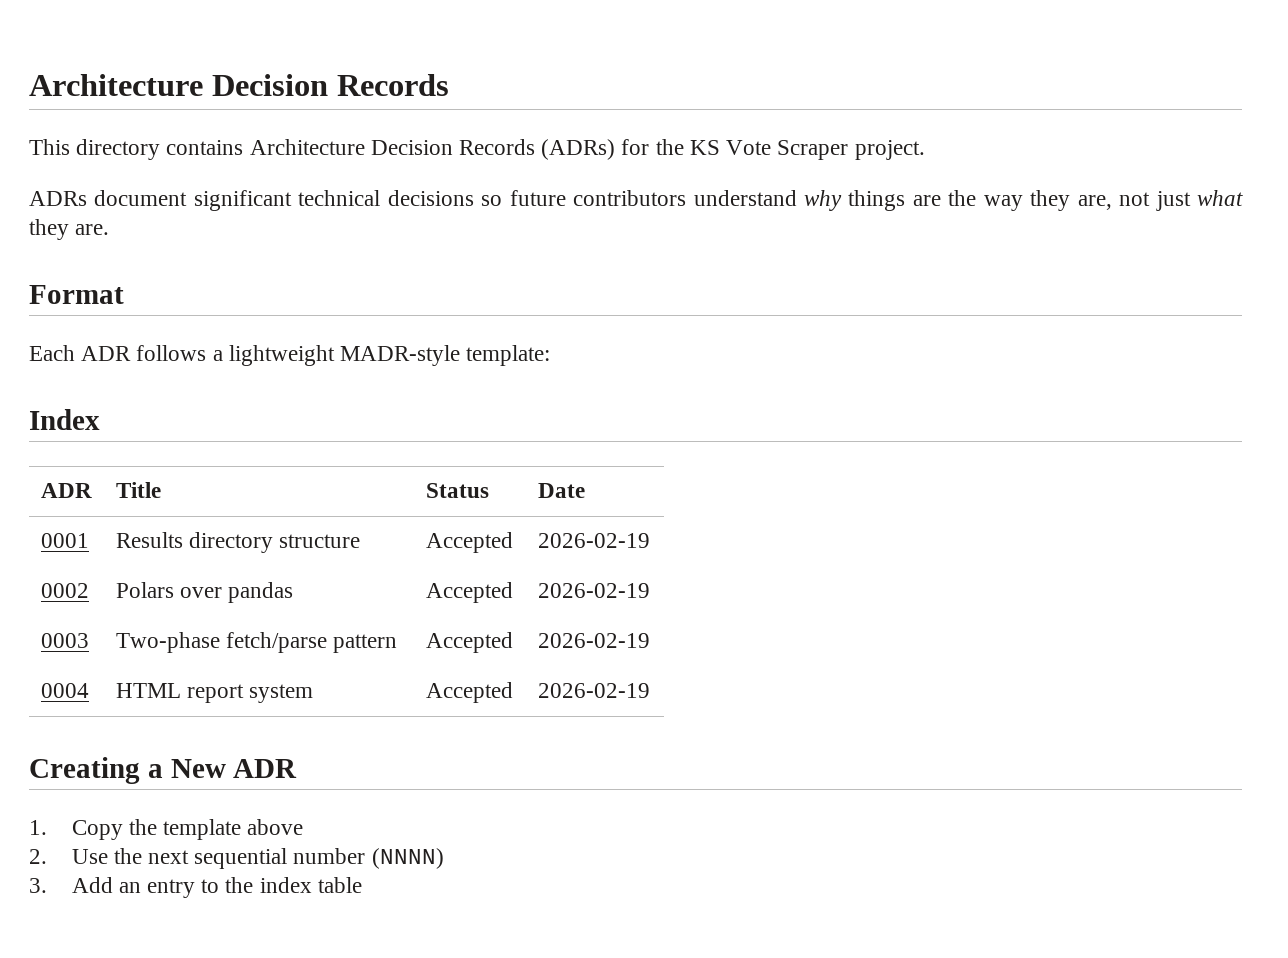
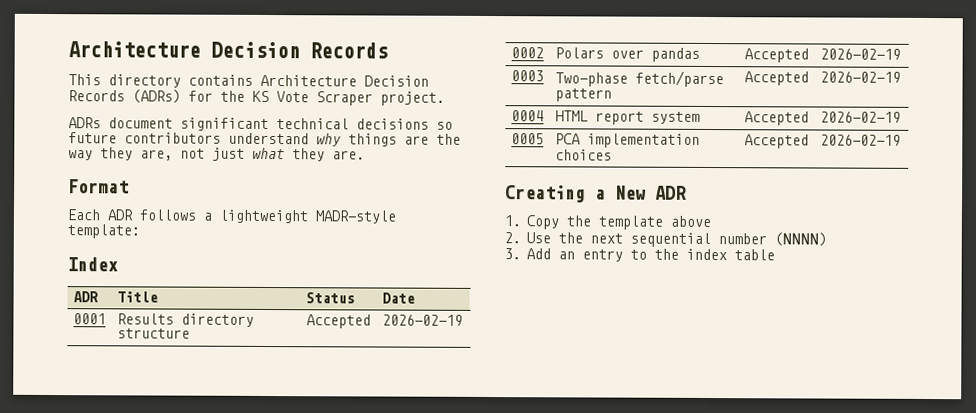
+ 0005 | PCA implementation choices | Accepted | 2026-02-19

